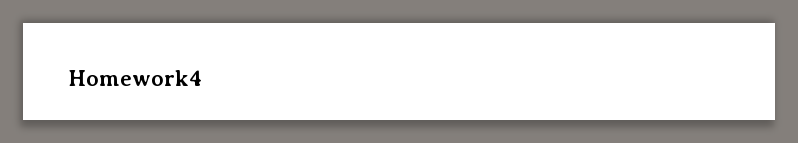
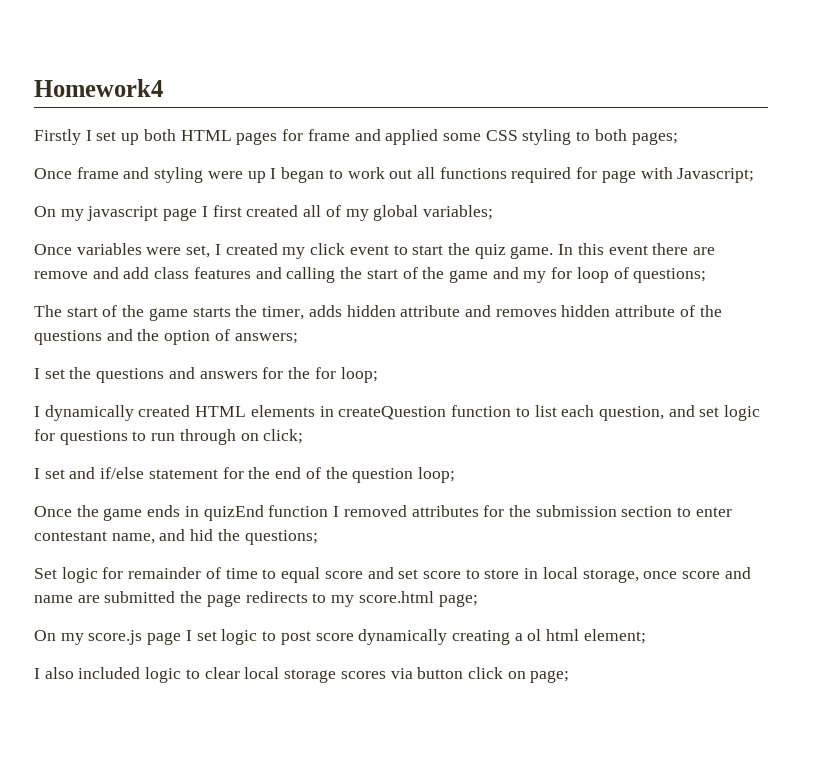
+ Firstly I set up both HTML pages for frame and applied some CSS styling to both pages;
+ Once frame and styling were up I began to work out all functions required for page with Javascript;
+ On my javascript page I first created all of my global variables;
+ Once variables were set, I created my click event to start the quiz game. In this event there are remove and add class features and calling the start of the game and my for loop of questions;
+ The start of the game starts the timer, adds hidden attribute and removes hidden attribute of the questions and the option of answers;
+ I set the questions and answers for the for loop;
+ I dynamically created HTML elements in createQuestion function to list each question, and set logic for questions to run through on click;
+ I set and if/else statement for the end of the question loop;
+ Once the game ends in quizEnd function I removed attributes for the submission section to enter contestant name, and hid the questions;
+ Set logic for remainder of time to equal score and set score to store in local storage, once score and name are submitted the page redirects to my score.html page;
+ On my score.js page I set logic to post score dynamically creating a ol html element;
+ I also included logic to clear local storage scores via button click on page;

